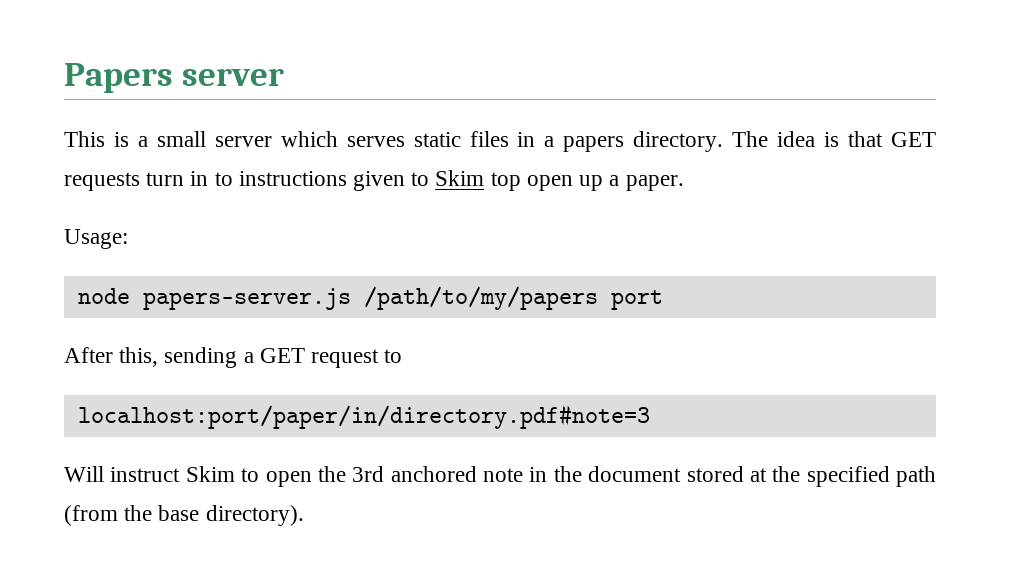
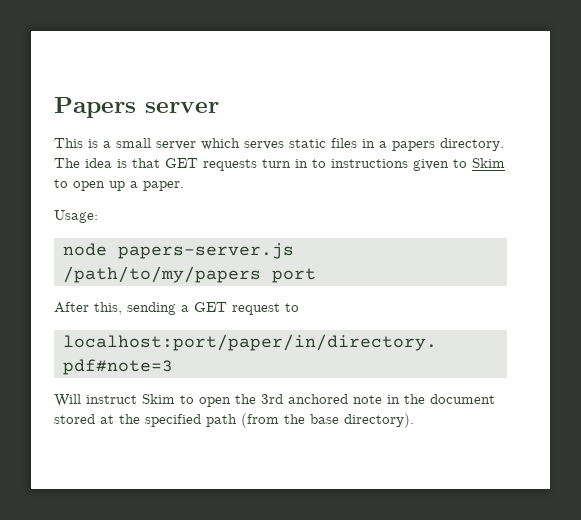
- The idea is that GET requests turn in to instructions given to Skim top open up a paper.
+ The idea is that GET requests turn in to instructions given to Skim to open up a paper.

